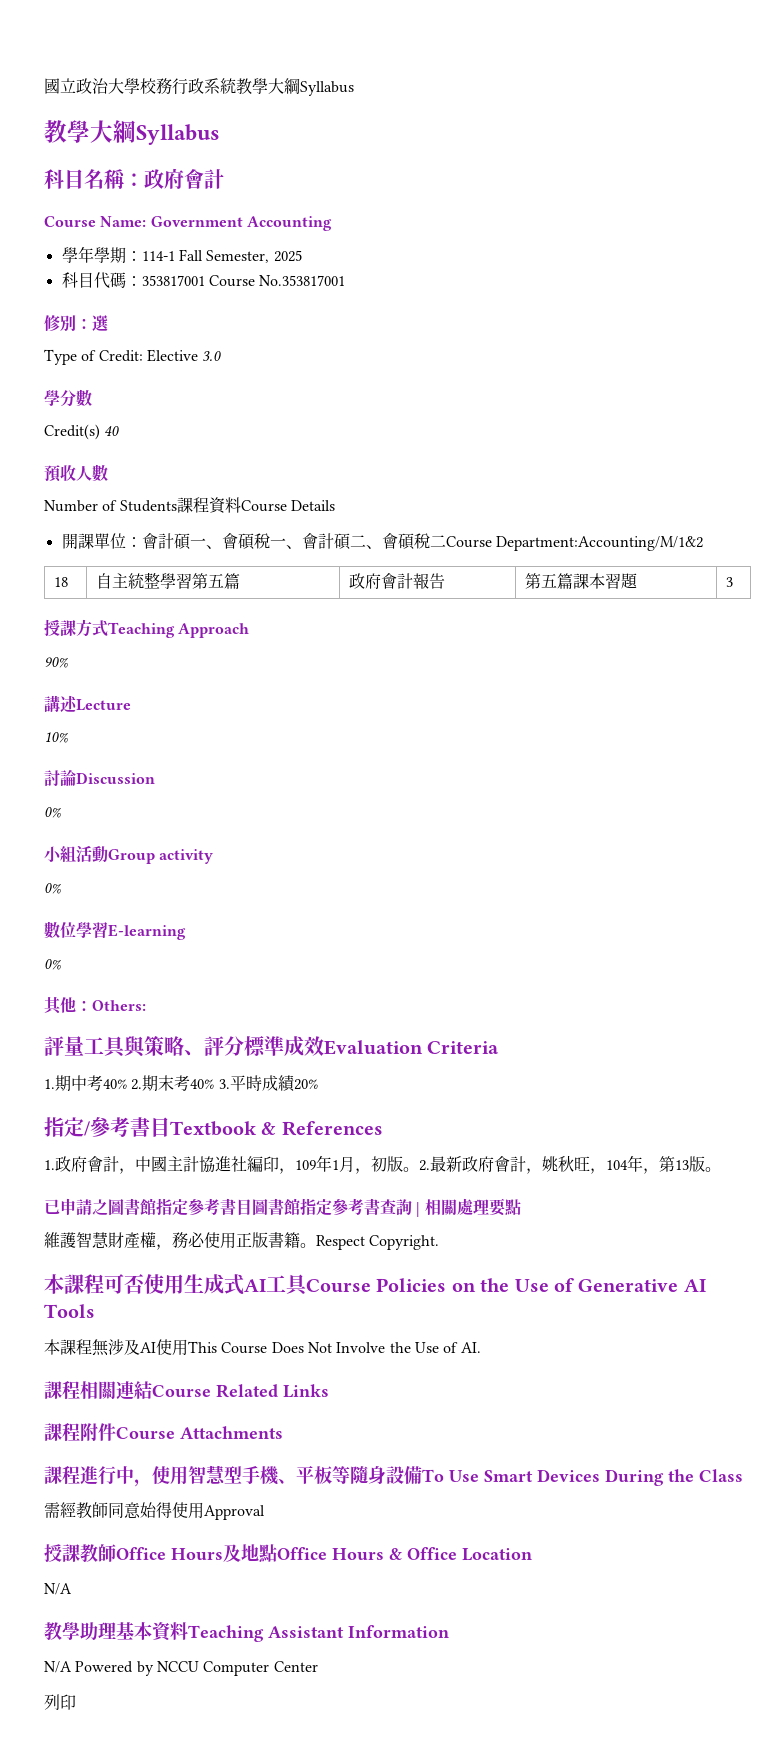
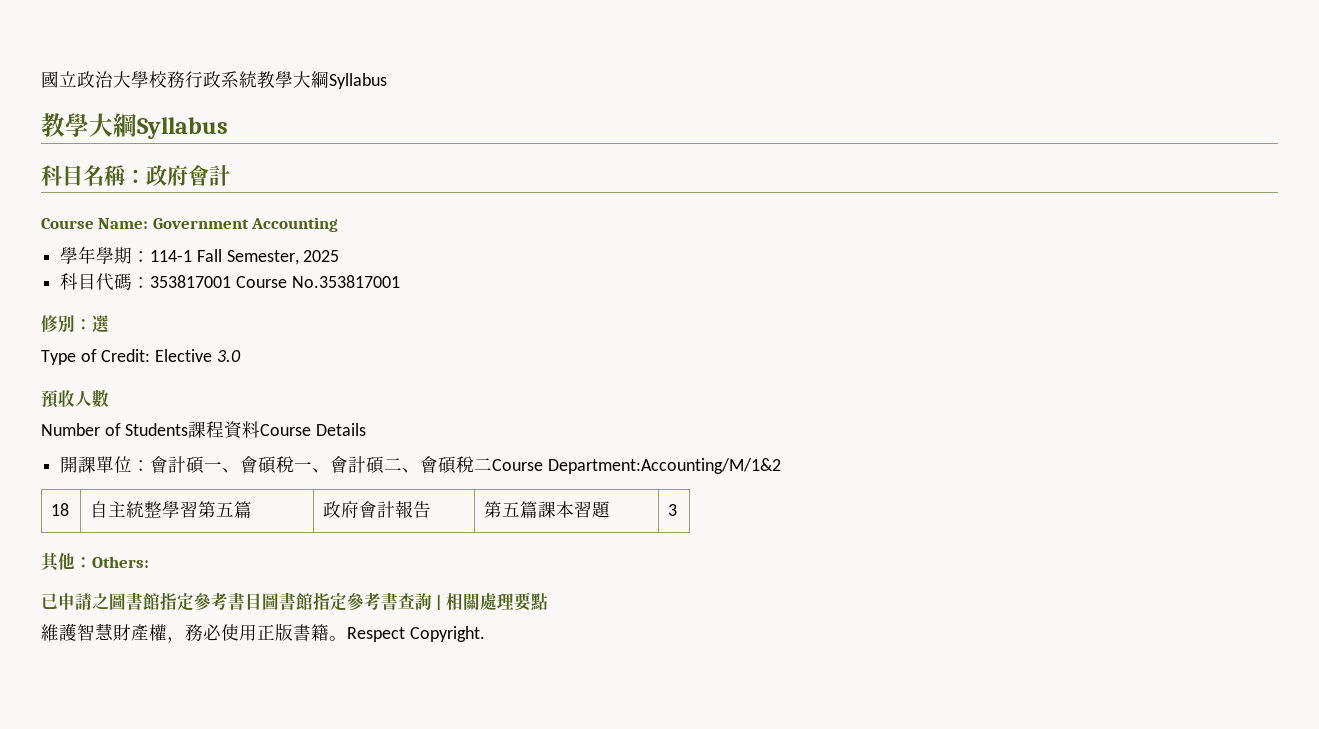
- 學分數
- Credit(s) 40
- 授課方式Teaching Approach
- 90%
- 講述Lecture
- 10%
- 討論Discussion
- 0%
- 小組活動Group activity
- 0%
- 數位學習E-learning
- 0%
  其他：Others:
- 評量工具與策略、評分標準成效Evaluation Criteria
- 1.期中考40% 2.期末考40% 3.平時成績20%
- 指定/參考書目Textbook & References
- 1.政府會計，中國主計協進社編印，109年1月，初版。2.最新政府會計，姚秋旺，104年，第13版。
- 本課程可否使用生成式AI工具Course Policies on the Use of Generative AI Tools
- 本課程無涉及AI使用This Course Does Not Involve the Use of AI.
- 課程相關連結Course Related Links
- 課程附件Course Attachments
- 課程進行中，使用智慧型手機、平板等隨身設備To Use Smart Devices During the Class
- 需經教師同意始得使用Approval
- 授課教師Office Hours及地點Office Hours & Office Location
- N/A
- 教學助理基本資料Teaching Assistant Information
- N/A Powered by NCCU Computer Center
- 列印

